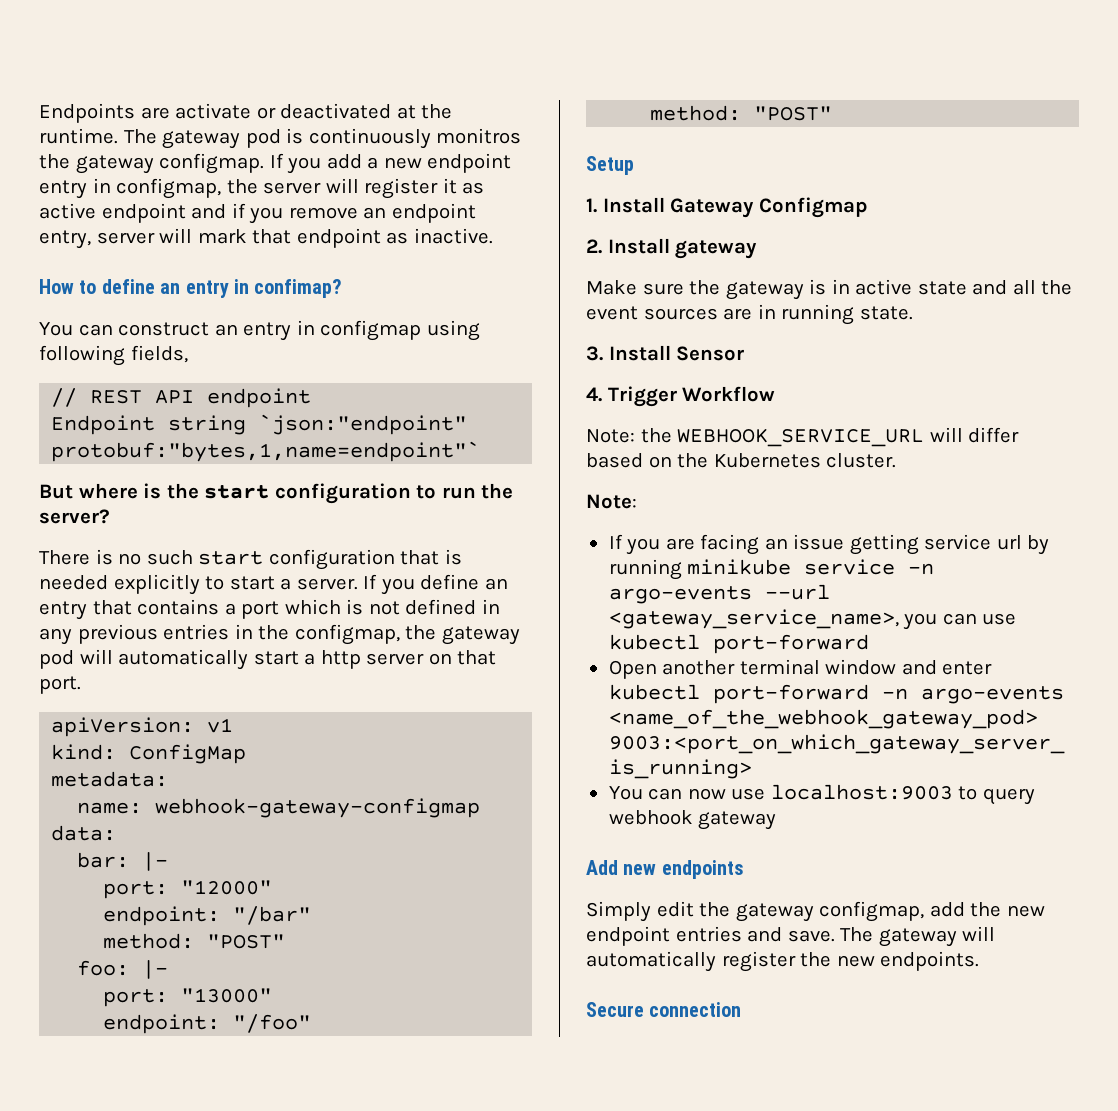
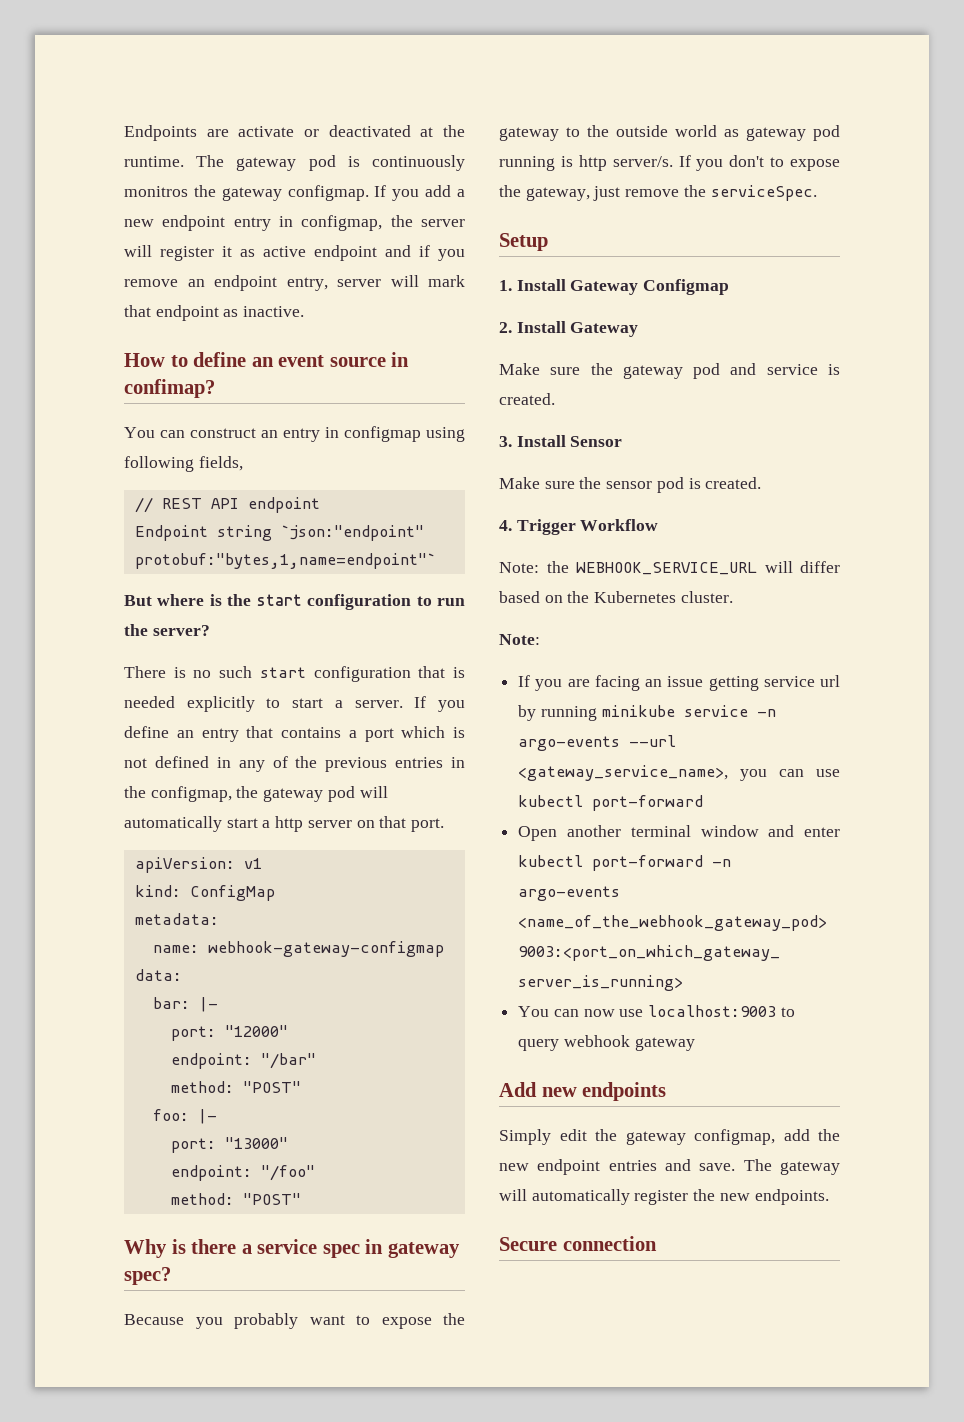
- How to define an entry in confimap?
+ How to define an event source in confimap?
- If you define an entry that contains a port which is not defined in any previous entries in the configmap, the gateway pod will automatically start a http server on that port.
+ If you define an entry that contains a port which is not defined in any of the previous entries in the configmap, the gateway pod will automatically start a http server on that port.
+ Why is there a service spec in gateway spec?
+ Because you probably want to expose the gateway to the outside world as gateway pod running is http server/s. If you don't to expose the gateway, just remove the serviceSpec.
- 2. Install gateway
+ 2. Install Gateway
- Make sure the gateway is in active state and all the event sources are in running state.
+ Make sure the gateway pod and service is created.
  3. Install Sensor
+ Make sure the sensor pod is created.

